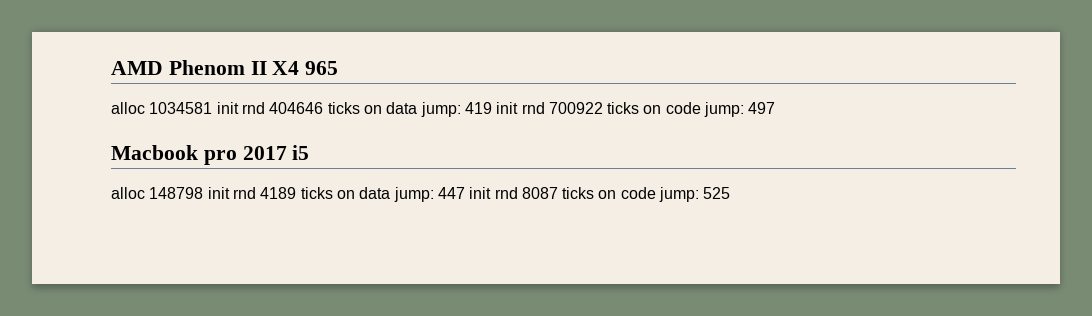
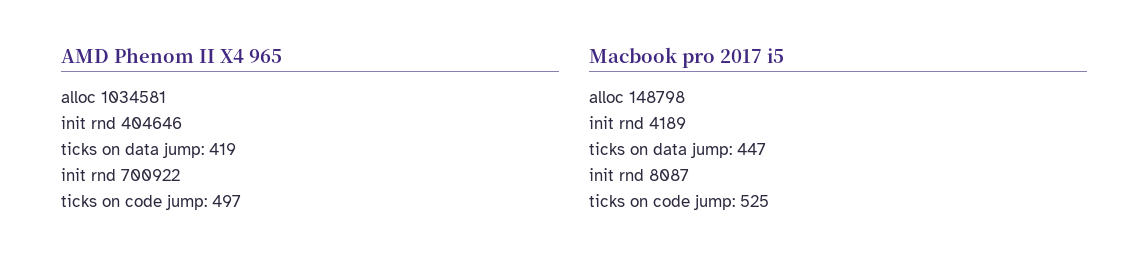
- alloc 1034581 init rnd 404646 ticks on data jump: 419 init rnd 700922 ticks on code jump: 497
+ alloc 1034581
+ init rnd 404646
+ ticks on data jump: 419
+ init rnd 700922
+ ticks on code jump: 497
- alloc 148798 init rnd 4189 ticks on data jump: 447 init rnd 8087 ticks on code jump: 525
+ alloc 148798
+ init rnd 4189
+ ticks on data jump: 447
+ init rnd 8087
+ ticks on code jump: 525

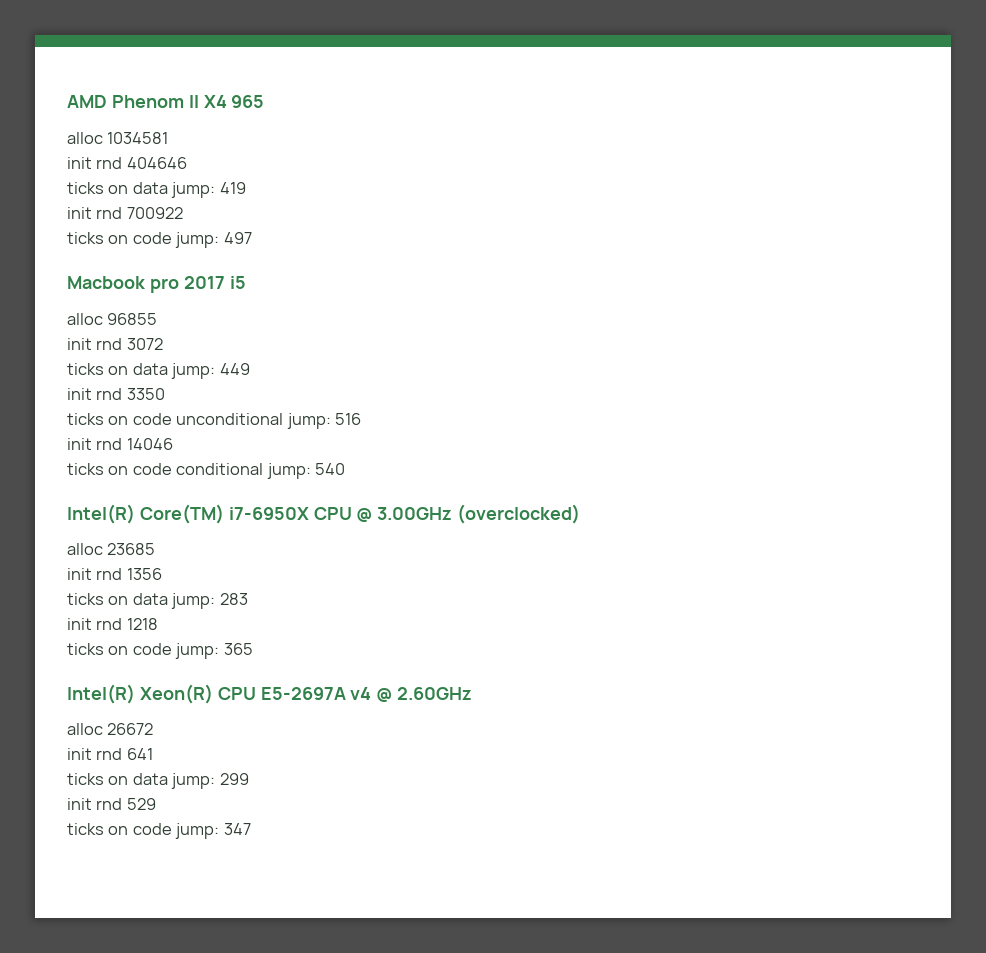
- alloc 148798
- init rnd 4189
- ticks on data jump: 447
- init rnd 8087
- ticks on code jump: 525
+ alloc 96855
+ init rnd 3072
+ ticks on data jump: 449
+ init rnd 3350
+ ticks on code unconditional jump: 516
+ init rnd 14046
+ ticks on code conditional jump: 540
+ Intel(R) Core(TM) i7-6950X CPU @ 3.00GHz (overclocked)
+ alloc 23685
+ init rnd 1356
+ ticks on data jump: 283
+ init rnd 1218
+ ticks on code jump: 365
+ Intel(R) Xeon(R) CPU E5-2697A v4 @ 2.60GHz
+ alloc 26672
+ init rnd 641
+ ticks on data jump: 299
+ init rnd 529
+ ticks on code jump: 347

